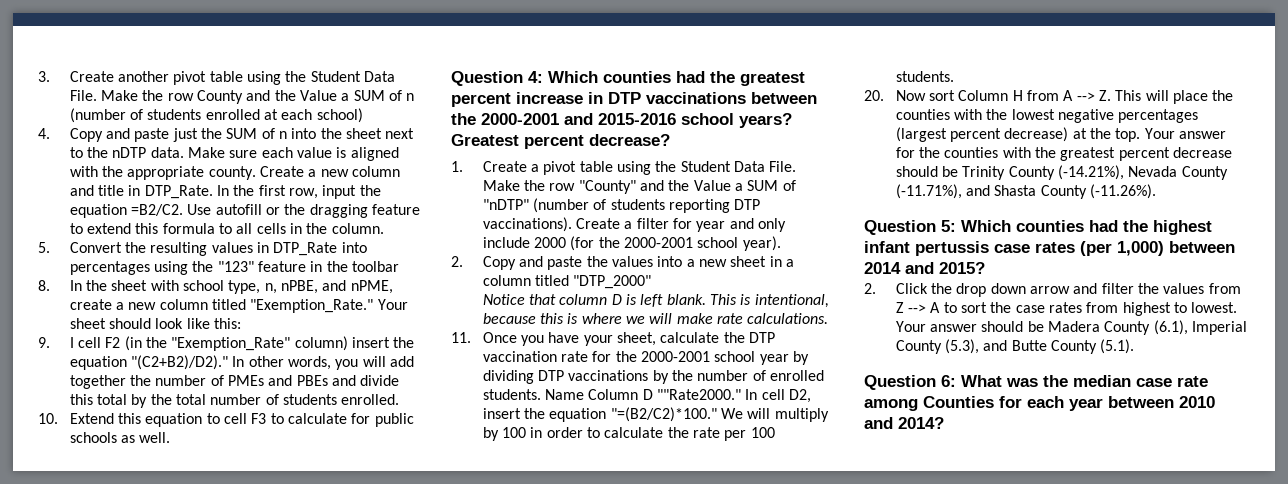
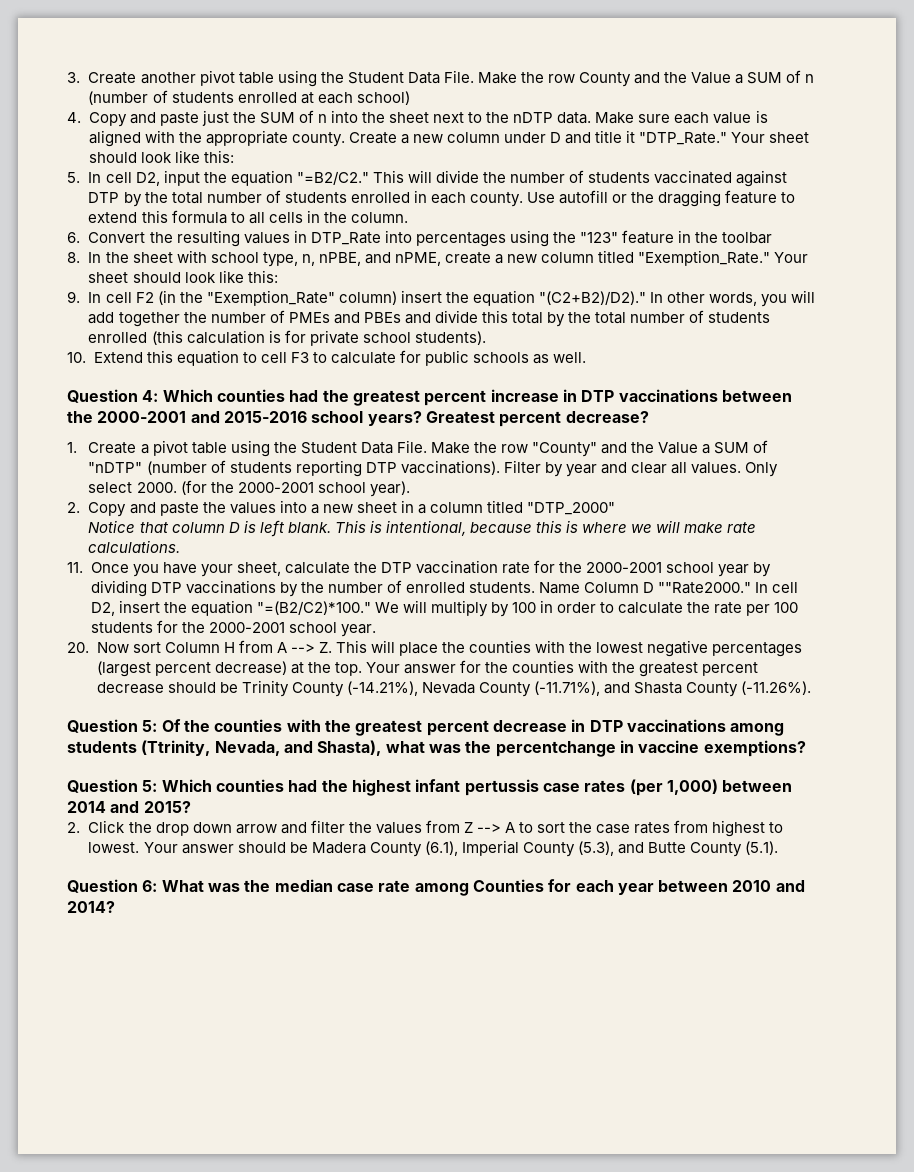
- Create a new column and title in DTP_Rate. In the first row, input the equation =B2/C2.
+ Create a new column under D and title it "DTP_Rate." Your sheet should look like this:
+ 5. In cell D2, input the equation "=B2/C2." This will divide the number of students vaccinated against DTP by the total number of students enrolled in each county.
- 5. Convert the resulting values in DTP_Rate into percentages using the "123" feature in the toolbar
+ 6. Convert the resulting values in DTP_Rate into percentages using the "123" feature in the toolbar
- 9. I cell F2 (in the "Exemption_Rate" column) insert the equation "(C2+B2)/D2)."
+ 9. In cell F2 (in the "Exemption_Rate" column) insert the equation "(C2+B2)/D2)."
- In other words, you will add together the number of PMEs and PBEs and divide this total by the total number of students enrolled.
+ In other words, you will add together the number of PMEs and PBEs and divide this total by the total number of students enrolled (this calculation is for private school students).
- Create a filter for year and only include 2000 (for the 2000-2001 school year).
+ Filter by year and clear all values. Only select 2000. (for the 2000-2001 school year).
- We will multiply by 100 in order to calculate the rate per 100 students.
+ We will multiply by 100 in order to calculate the rate per 100 students for the 2000-2001 school year.
+ Question 5: Of the counties with the greatest percent decrease in DTP vaccinations among students (Ttrinity, Nevada, and Shasta), what was the percentchange in vaccine exemptions?

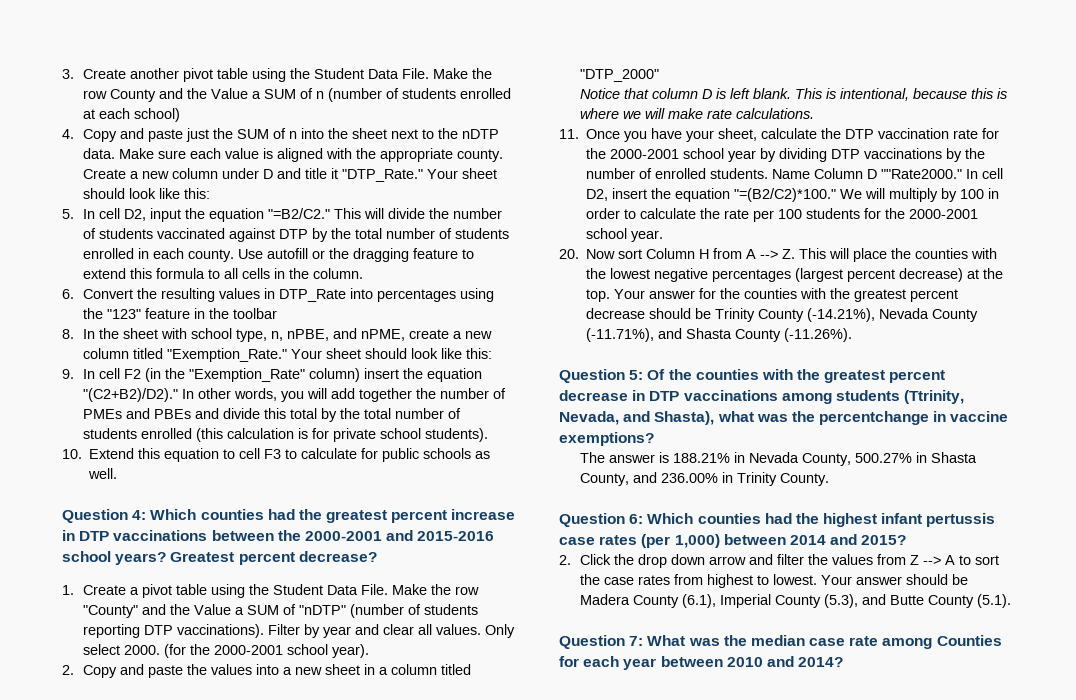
- Question 5: Which counties had the highest infant pertussis case rates (per 1,000) between 2014 and 2015?
+ The answer is 188.21% in Nevada County, 500.27% in Shasta County, and 236.00% in Trinity County.
+ Question 6: Which counties had the highest infant pertussis case rates (per 1,000) between 2014 and 2015?
- Question 6: What was the median case rate among Counties for each year between 2010 and 2014?
+ Question 7: What was the median case rate among Counties for each year between 2010 and 2014?

